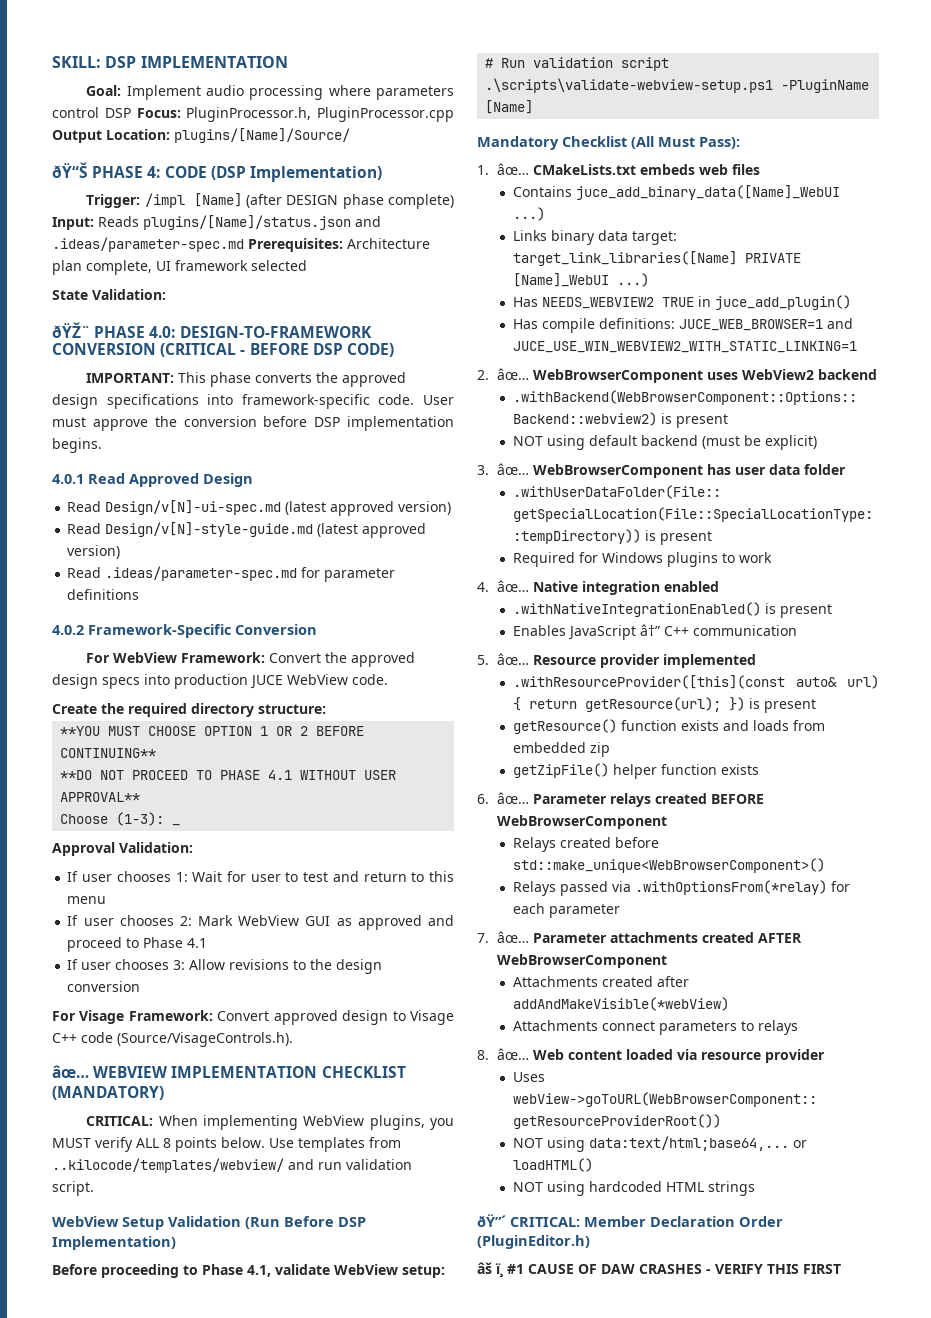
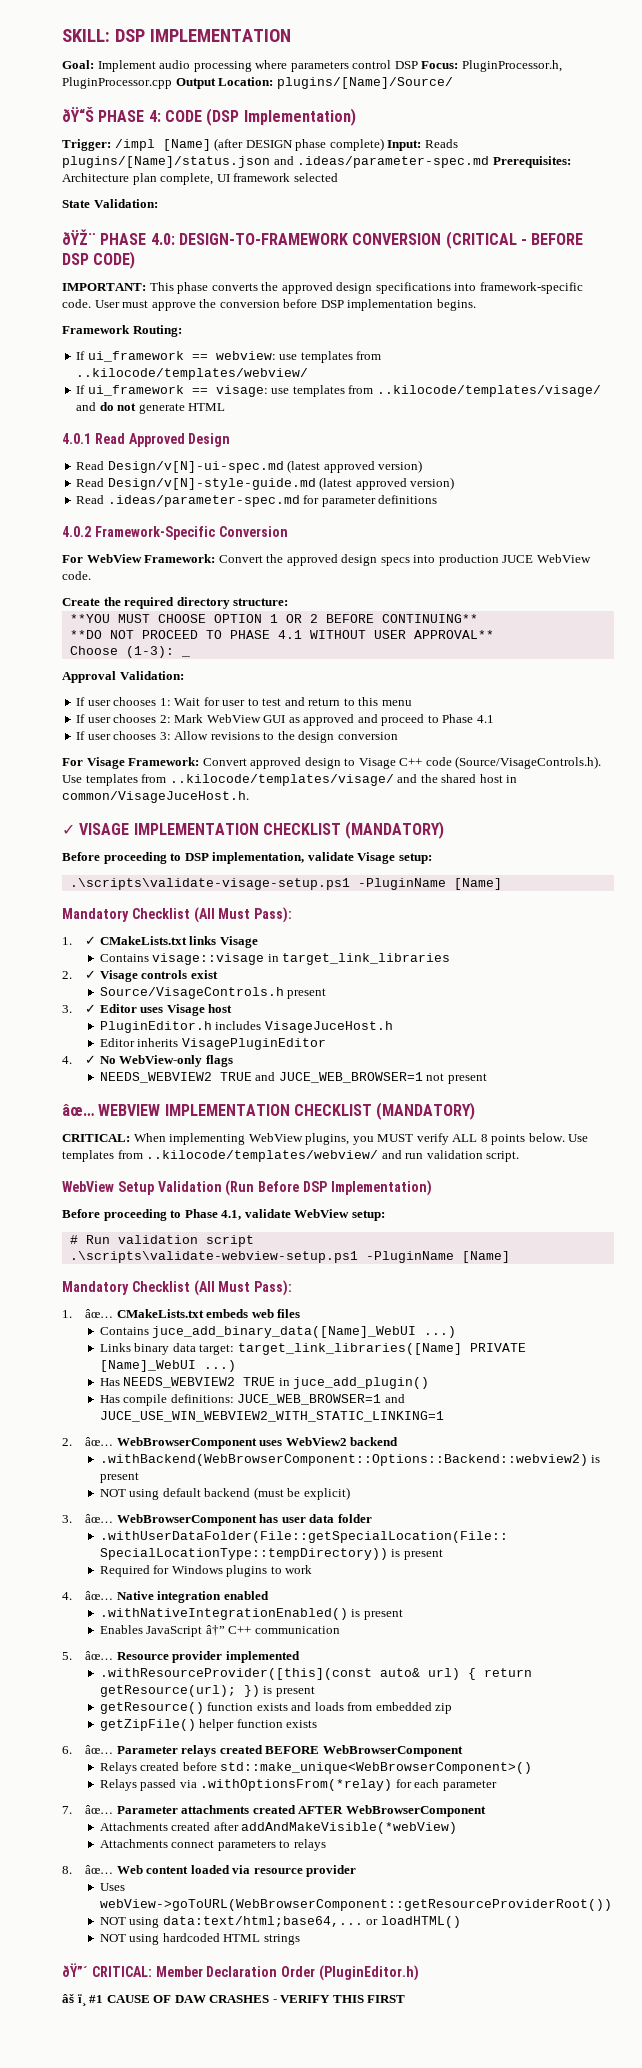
+ Framework Routing:
+ If ui_framework == webview: use templates from ..kilocode/templates/webview/
+ If ui_framework == visage: use templates from ..kilocode/templates/visage/ and do not generate HTML
- For Visage Framework: Convert approved design to Visage C++ code (Source/VisageControls.h).
+ For Visage Framework: Convert approved design to Visage C++ code (Source/VisageControls.h). Use templates from ..kilocode/templates/visage/ and the shared host in common/VisageJuceHost.h.
+ ✓ VISAGE IMPLEMENTATION CHECKLIST (MANDATORY)
+ Before proceeding to DSP implementation, validate Visage setup:
+ .\scripts\validate-visage-setup.ps1 -PluginName [Name]
+ Mandatory Checklist (All Must Pass):
+ 1. ✓ CMakeLists.txt links Visage
+ Contains visage::visage in target_link_libraries
+ 2. ✓ Visage controls exist
+ Source/VisageControls.h present
+ 3. ✓ Editor uses Visage host
+ PluginEditor.h includes VisageJuceHost.h
+ Editor inherits VisagePluginEditor
+ 4. ✓ No WebView-only flags
+ NEEDS_WEBVIEW2 TRUE and JUCE_WEB_BROWSER=1 not present

